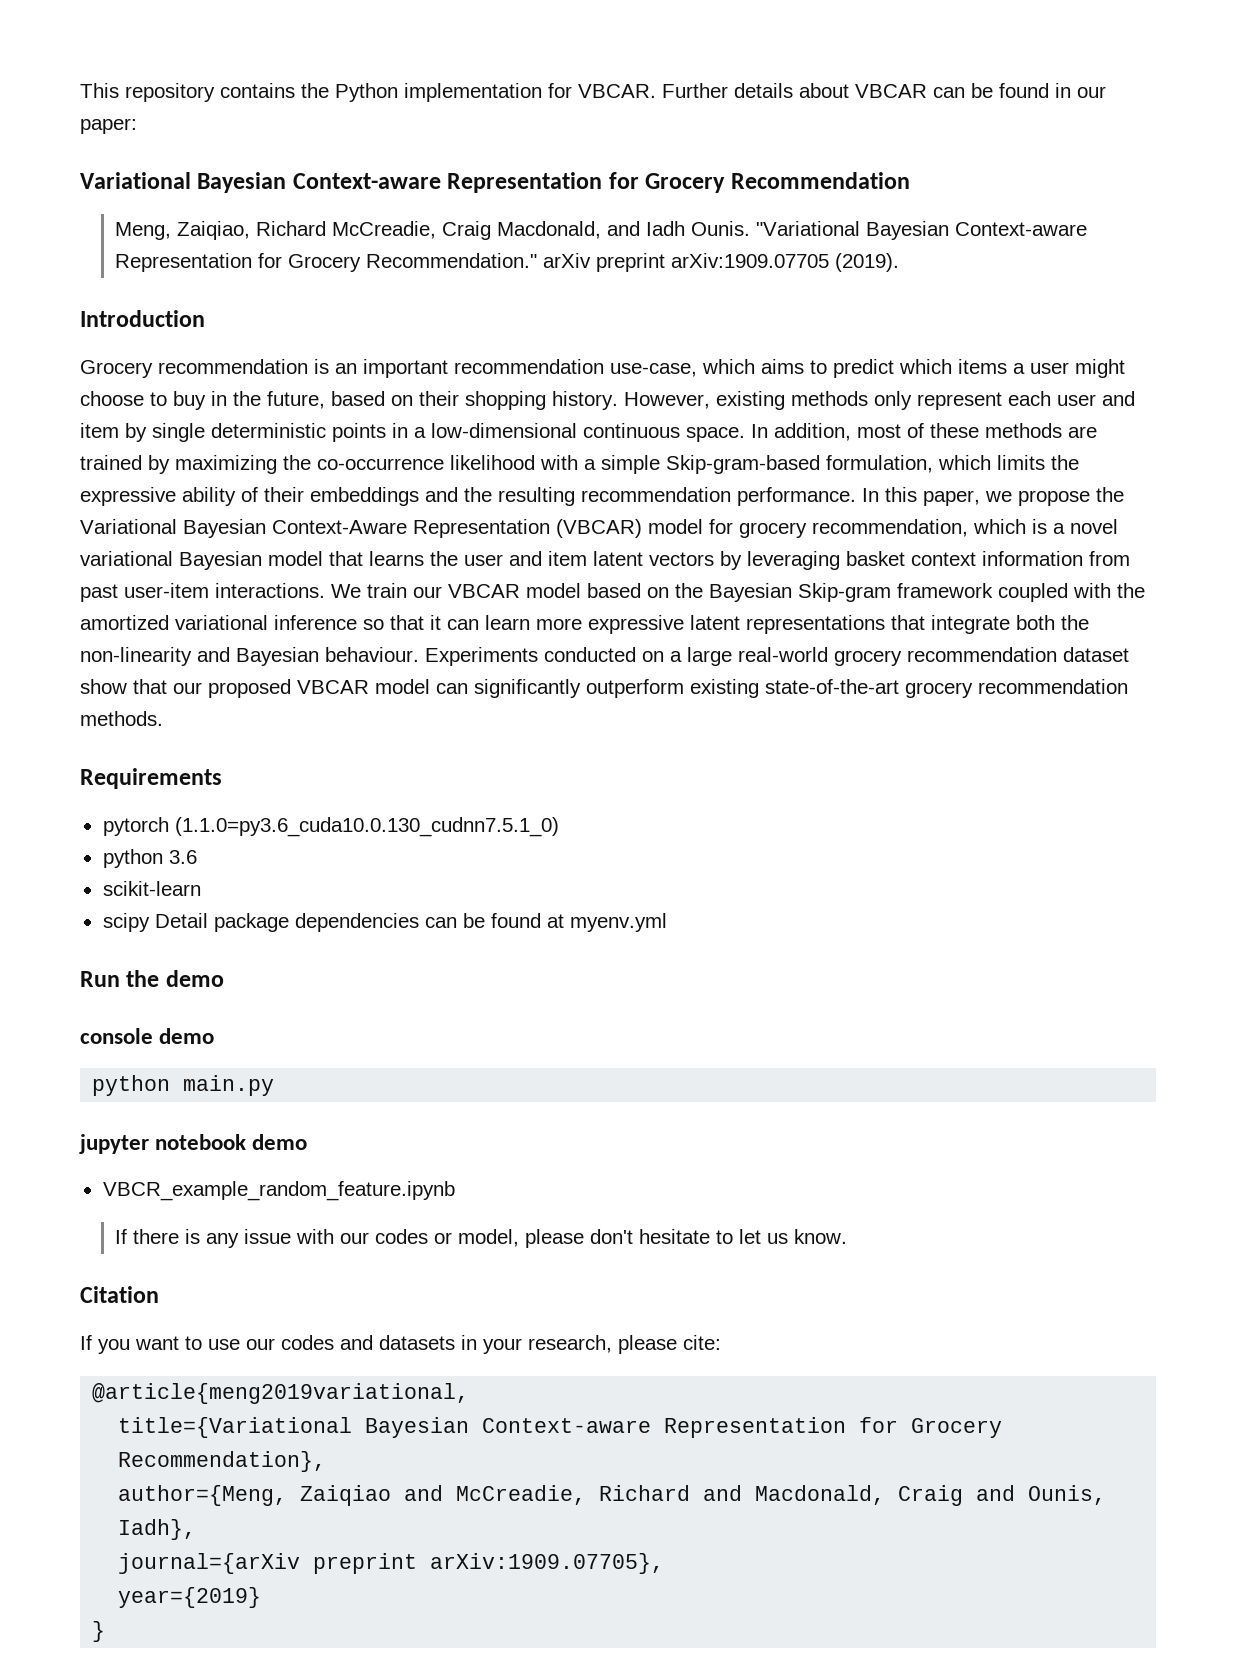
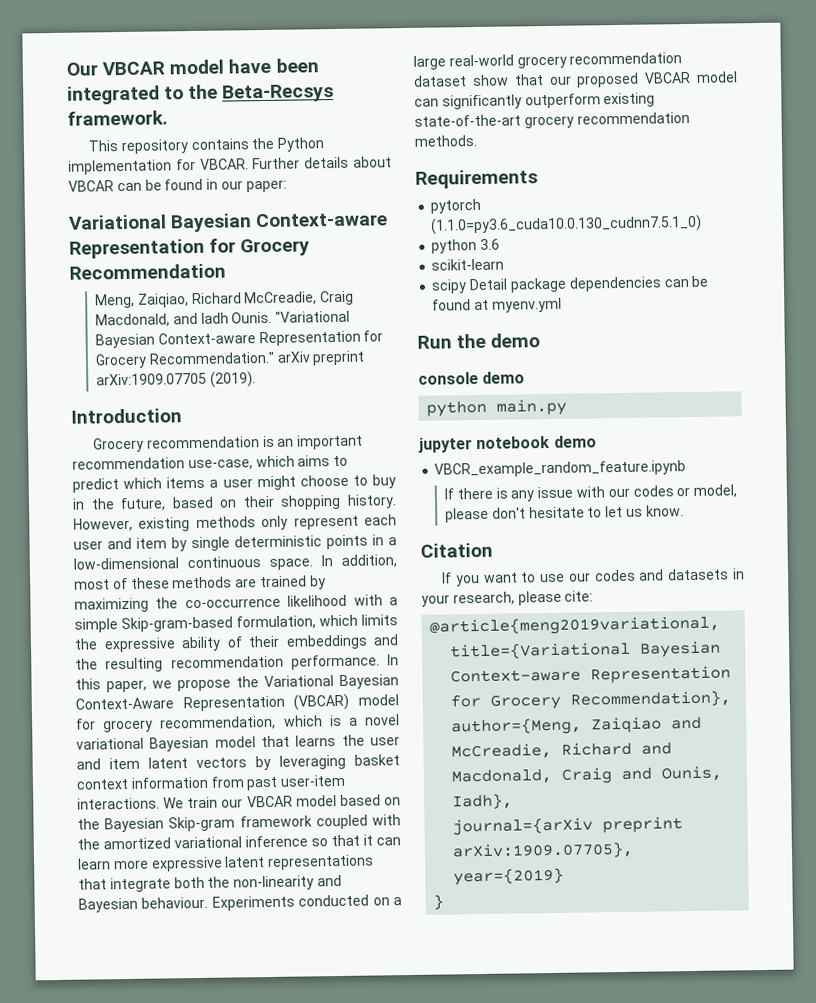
+ Our VBCAR model have been integrated to the Beta-Recsys framework.

